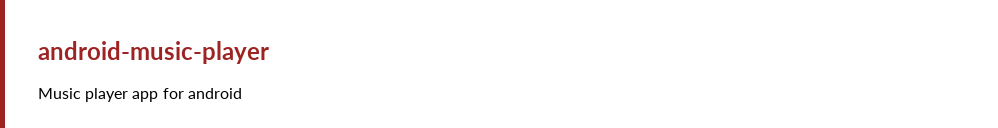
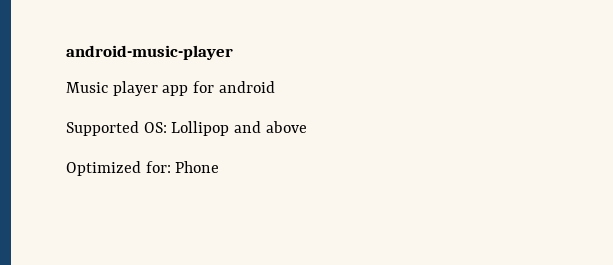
+ Supported OS: Lollipop and above
+ Optimized for: Phone

